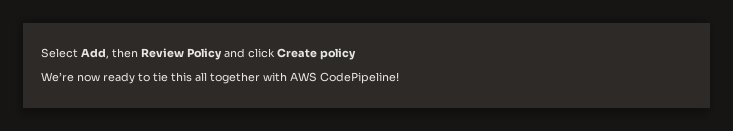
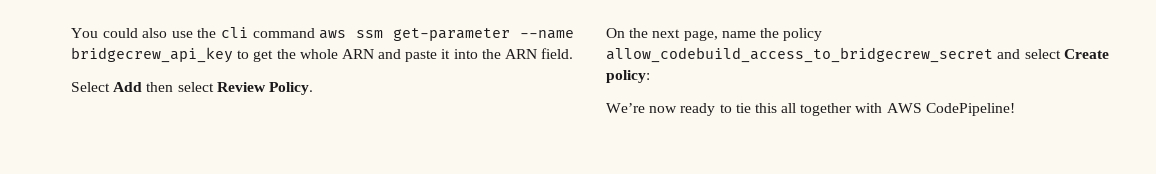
- Select Add, then Review Policy and click Create policy
+ You could also use the cli command aws ssm get-parameter --name bridgecrew_api_key to get the whole ARN and paste it into the ARN field.
+ Select Add then select Review Policy.
+ On the next page, name the policy allow_codebuild_access_to_bridgecrew_secret and select Create policy:

